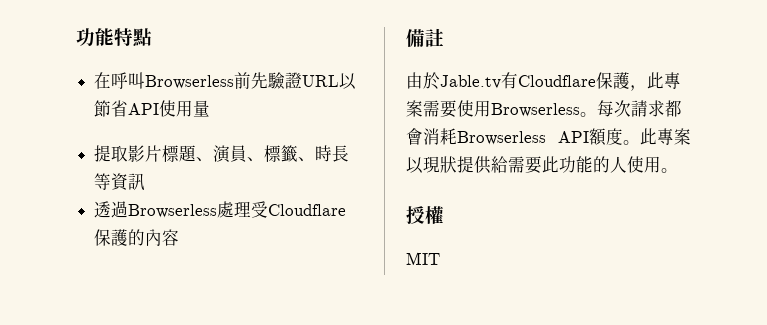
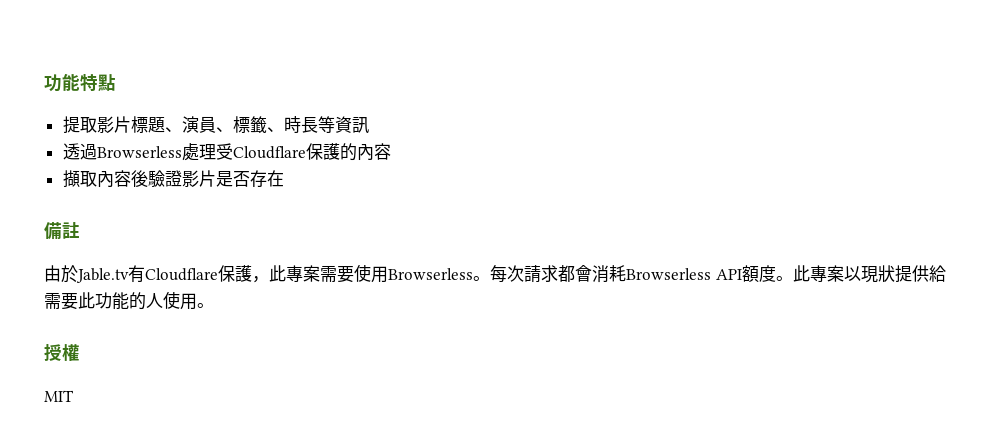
- 在呼叫Browserless前先驗證URL以節省API使用量
+ 擷取內容後驗證影片是否存在

